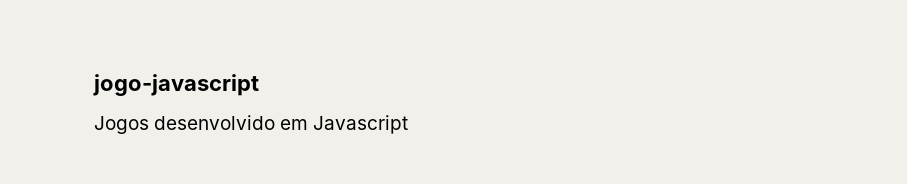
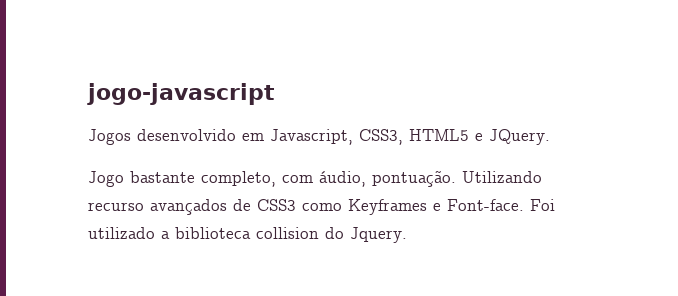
- Jogos desenvolvido em Javascript
+ Jogos desenvolvido em Javascript, CSS3, HTML5 e JQuery.
+ Jogo bastante completo, com áudio, pontuação. Utilizando recurso avançados de CSS3 como Keyframes e Font-face. Foi utilizado a biblioteca collision do Jquery.

